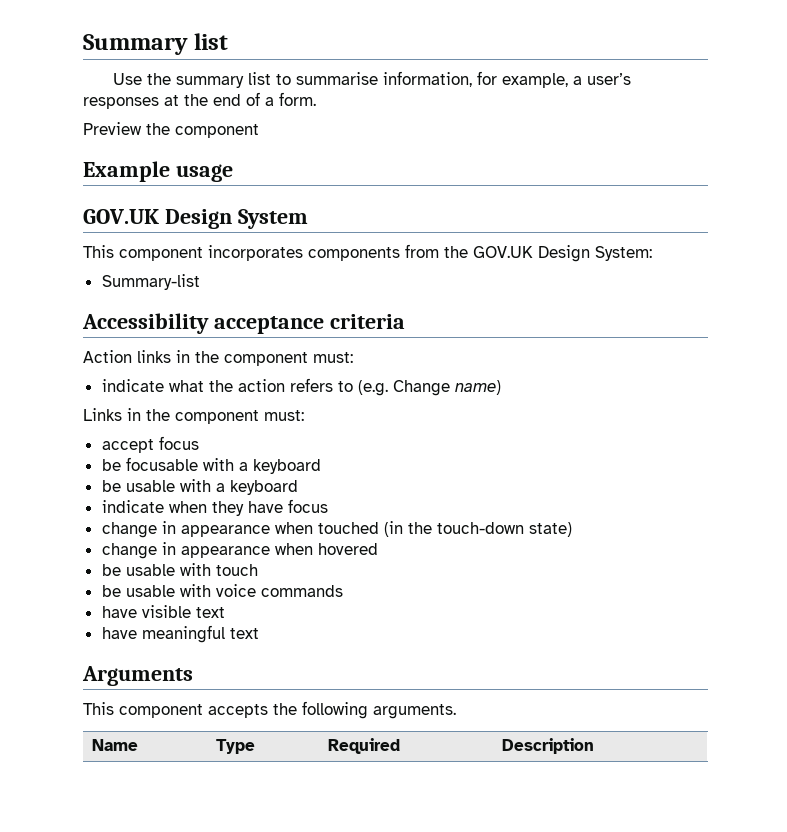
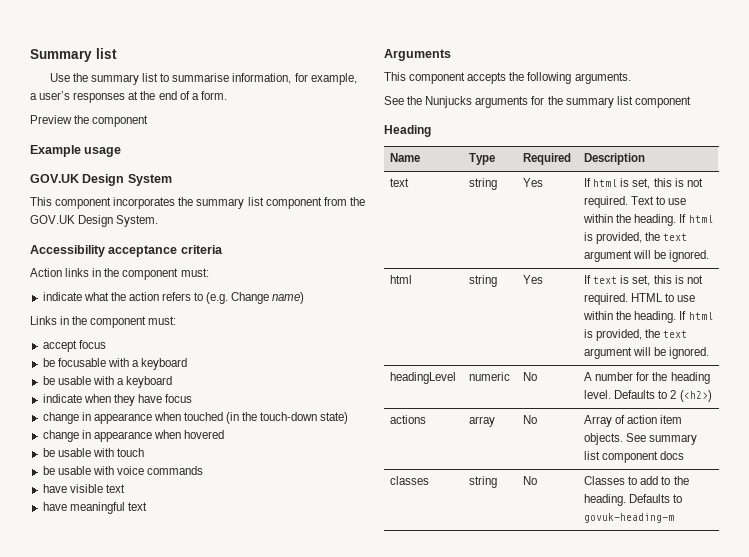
- This component incorporates components from the GOV.UK Design System:
- Summary-list
+ This component incorporates the summary list component from the GOV.UK Design System.
+ See the Nunjucks arguments for the summary list component
+ Heading
  Name | Type | Required | Description
+ text | string | Yes | If html is set, this is not required. Text to use within the heading. If html is provided, the text argument will be ignored.
+ html | string | Yes | If text is set, this is not required. HTML to use within the heading. If html is provided, the text argument will be ignored.
+ headingLevel | numeric | No | A number for the heading level. Defaults to 2 (<h2>)
+ actions | array | No | Array of action item objects. See summary list component docs
+ classes | string | No | Classes to add to the heading. Defaults to govuk-heading-m

